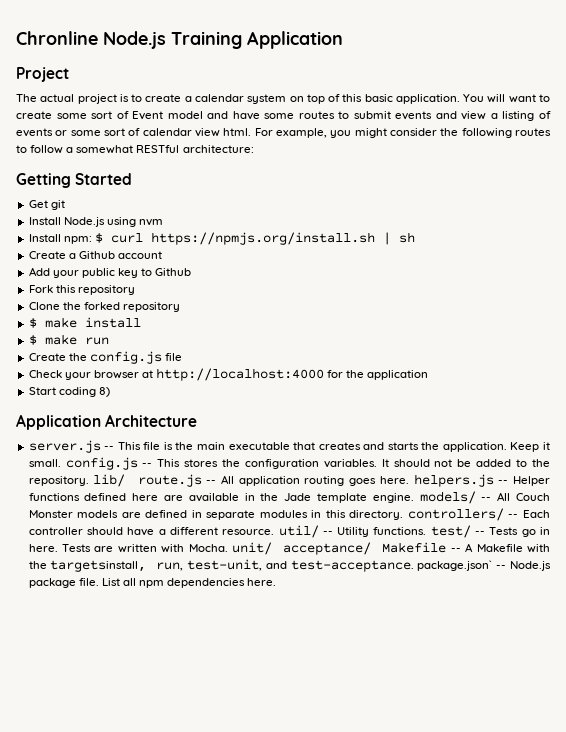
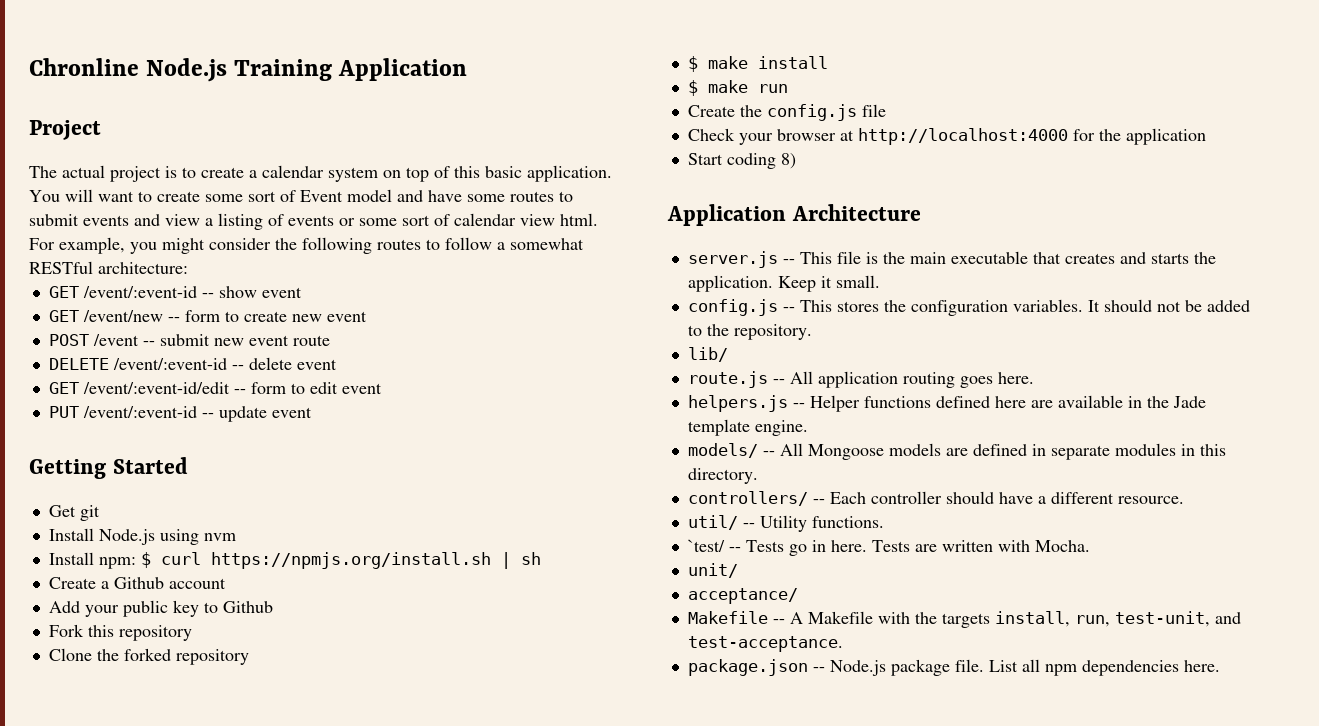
+ GET /event/:event-id -- show event
+ GET /event/new -- form to create new event
+ POST /event -- submit new event route
+ DELETE /event/:event-id -- delete event
+ GET /event/:event-id/edit -- form to edit event
+ PUT /event/:event-id -- update event
- Keep it small. config.js -- This stores the configuration variables.
+ Keep it small.
+ config.js -- This stores the configuration variables.
- It should not be added to the repository. lib/ route.js -- All application routing goes here. helpers.js -- Helper functions defined here are available in the Jade template engine. models/ -- All Couch Monster models are defined in separate modules in this directory. controllers/ -- Each controller should have a different resource. util/ -- Utility functions. test/ -- Tests go in here.
+ It should not be added to the repository.
+ lib/
+ route.js -- All application routing goes here.
+ helpers.js -- Helper functions defined here are available in the Jade template engine.
+ models/ -- All Mongoose models are defined in separate modules in this directory.
+ controllers/ -- Each controller should have a different resource.
+ util/ -- Utility functions.
+ `test/ -- Tests go in here.
- Tests are written with Mocha. unit/ acceptance/ Makefile -- A Makefile with the targetsinstall, run, test-unit, and test-acceptance. package.json` -- Node.js package file.
+ Tests are written with Mocha.
+ unit/
+ acceptance/
+ Makefile -- A Makefile with the targets install, run, test-unit, and test-acceptance.
+ package.json -- Node.js package file.

